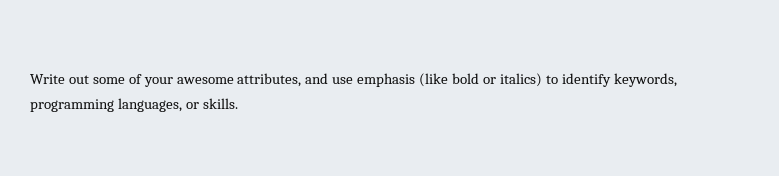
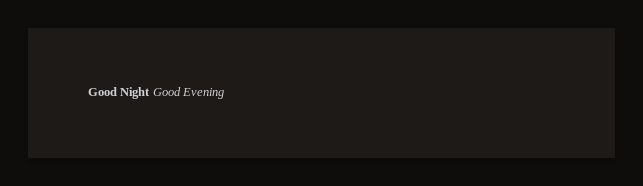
- Write out some of your awesome attributes, and use emphasis (like bold or italics) to identify keywords, programming languages, or skills.
+ Good Night Good Evening

